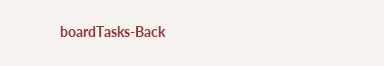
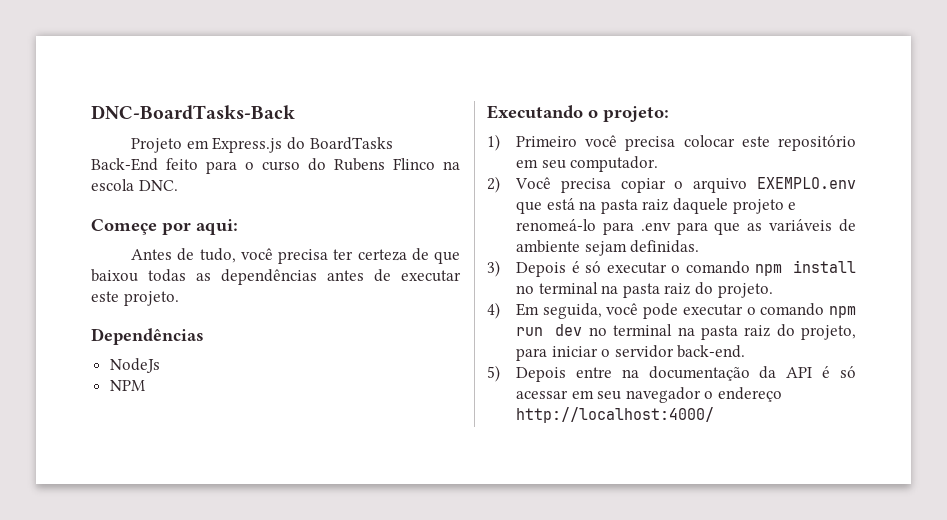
- boardTasks-Back
+ DNC-BoardTasks-Back
+ Projeto em Express.js do BoardTasks Back-End feito para o curso do Rubens Flinco na escola DNC.
+ Começe por aqui:
+ Antes de tudo, você precisa ter certeza de que baixou todas as dependências antes de executar este projeto.
+ Dependências
+ NodeJs
+ NPM
+ Executando o projeto:
+ 1) Primeiro você precisa colocar este repositório em seu computador.
+ 2) Você precisa copiar o arquivo EXEMPLO.env que está na pasta raiz daquele projeto e renomeá-lo para .env para que as variáveis de ambiente sejam definidas.
+ 3) Depois é só executar o comando npm install no terminal na pasta raiz do projeto.
+ 4) Em seguida, você pode executar o comando npm run dev no terminal na pasta raiz do projeto, para iniciar o servidor back-end.
+ 5) Depois entre na documentação da API é só acessar em seu navegador o endereço http://localhost:4000/

